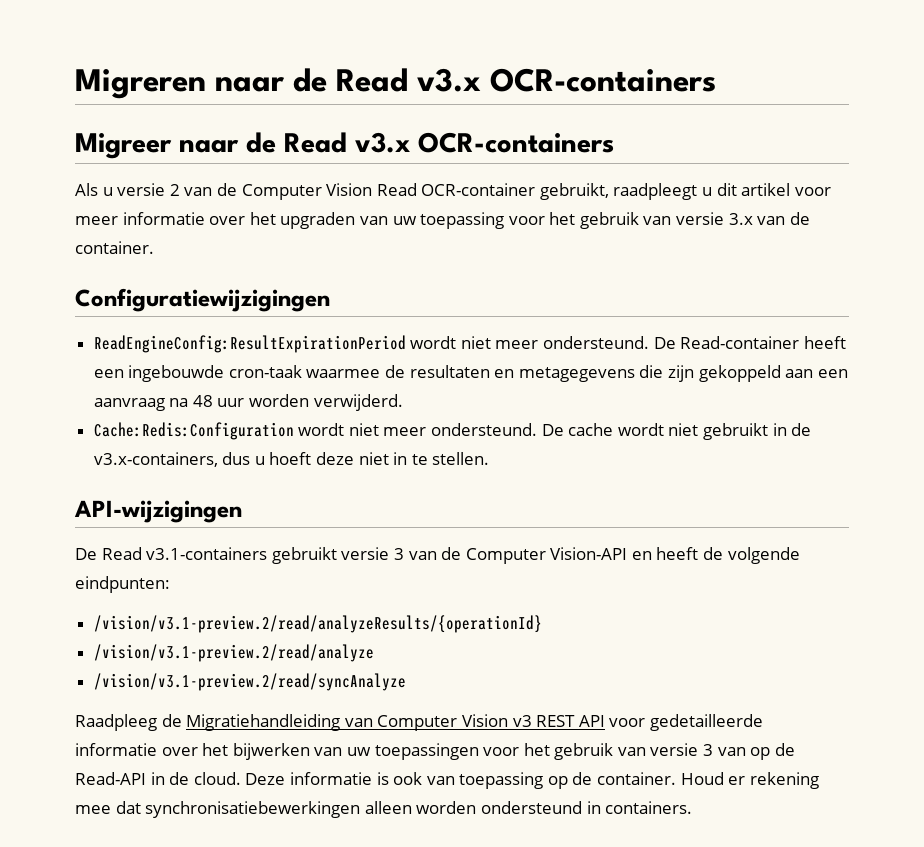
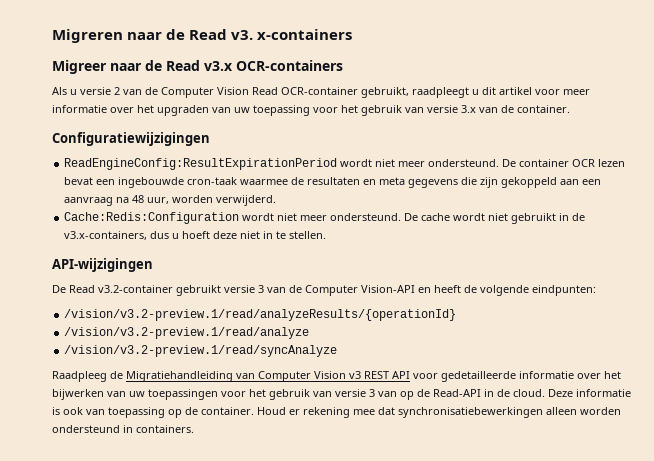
- Migreren naar de Read v3.x OCR-containers
+ Migreren naar de Read v3. x-containers
- De Read-container heeft een ingebouwde cron-taak waarmee de resultaten en metagegevens die zijn gekoppeld aan een aanvraag na 48 uur worden verwijderd.
+ De container OCR lezen bevat een ingebouwde cron-taak waarmee de resultaten en meta gegevens die zijn gekoppeld aan een aanvraag na 48 uur, worden verwijderd.
- De Read v3.1-containers gebruikt versie 3 van de Computer Vision-API en heeft de volgende eindpunten:
+ De Read v3.2-container gebruikt versie 3 van de Computer Vision-API en heeft de volgende eindpunten:
- /vision/v3.1-preview.2/read/analyzeResults/{operationId}
- /vision/v3.1-preview.2/read/analyze
- /vision/v3.1-preview.2/read/syncAnalyze
+ /vision/v3.2-preview.1/read/analyzeResults/{operationId}
+ /vision/v3.2-preview.1/read/analyze
+ /vision/v3.2-preview.1/read/syncAnalyze

